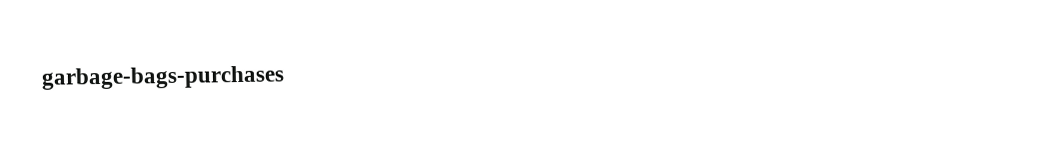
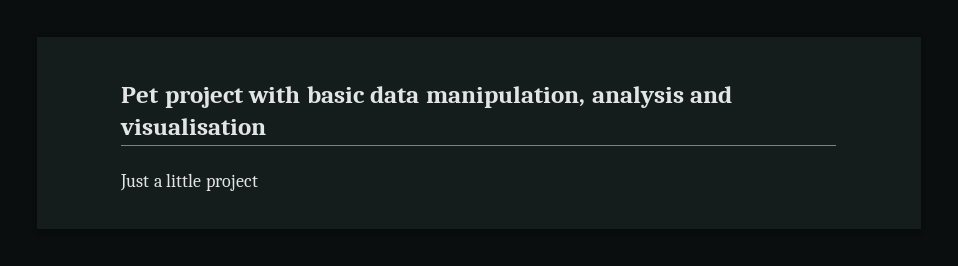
- garbage-bags-purchases
+ Pet project with basic data manipulation, analysis and visualisation
+ Just a little project

